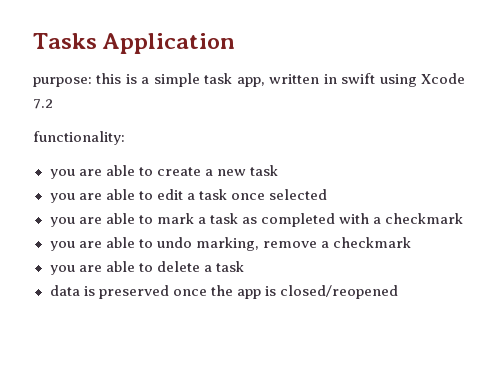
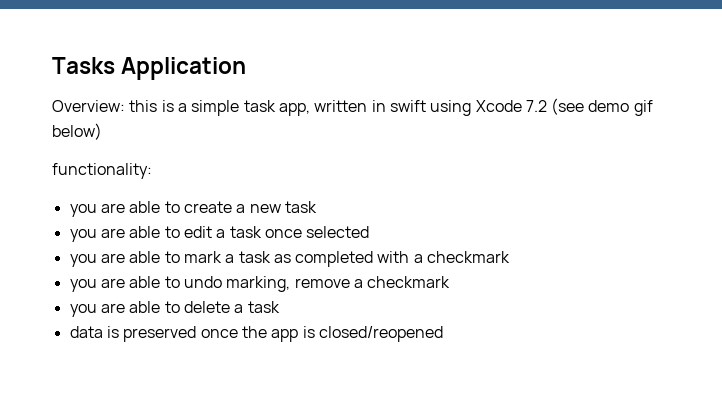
- purpose: this is a simple task app, written in swift using Xcode 7.2
+ Overview: this is a simple task app, written in swift using Xcode 7.2 (see demo gif below)

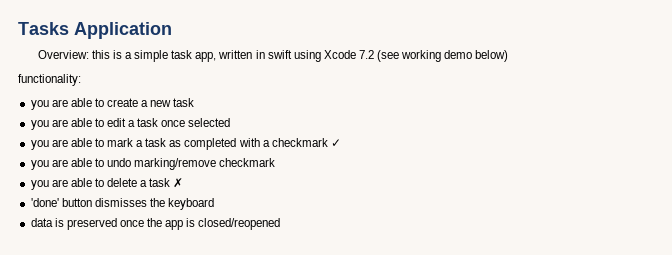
- Overview: this is a simple task app, written in swift using Xcode 7.2 (see demo gif below)
+ Overview: this is a simple task app, written in swift using Xcode 7.2 (see working demo below)
- you are able to mark a task as completed with a checkmark
+ you are able to mark a task as completed with a checkmark ✓
- you are able to undo marking, remove a checkmark
+ you are able to undo marking/remove checkmark
- you are able to delete a task
+ you are able to delete a task ✗
+ 'done' button dismisses the keyboard

